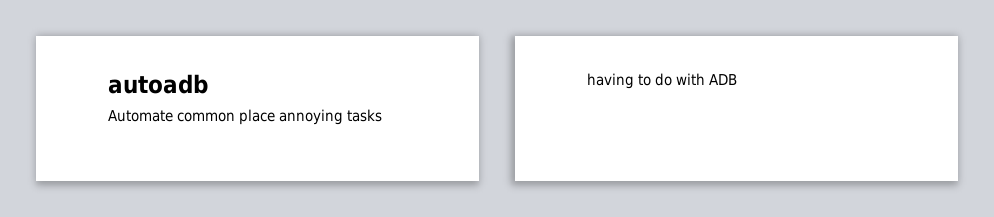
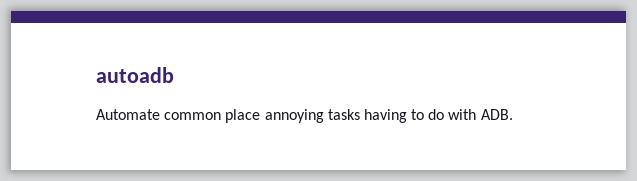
- Automate common place annoying tasks having to do with ADB
+ Automate common place annoying tasks having to do with ADB.

